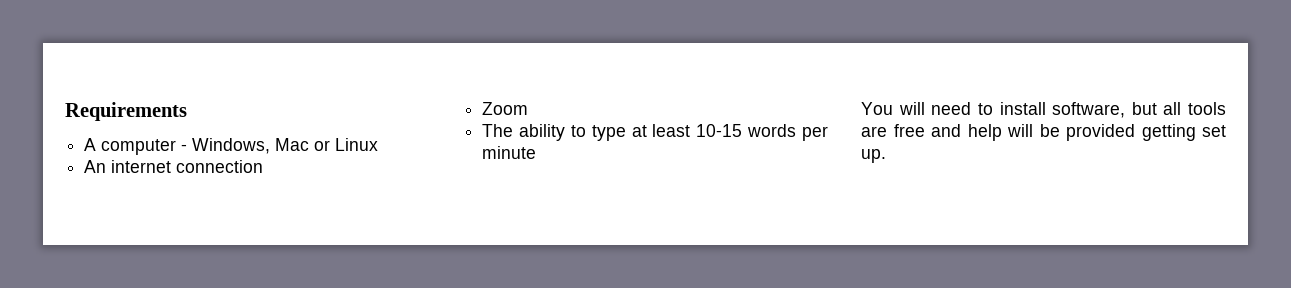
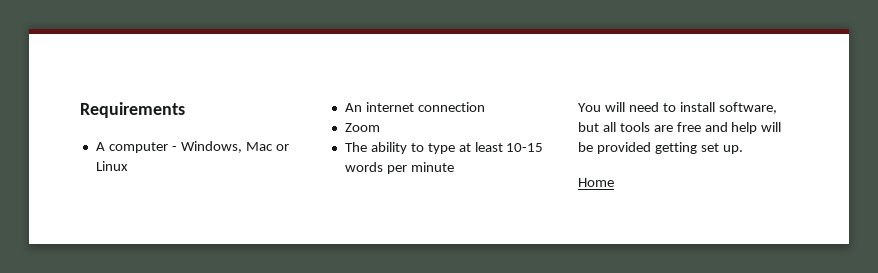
+ Home

